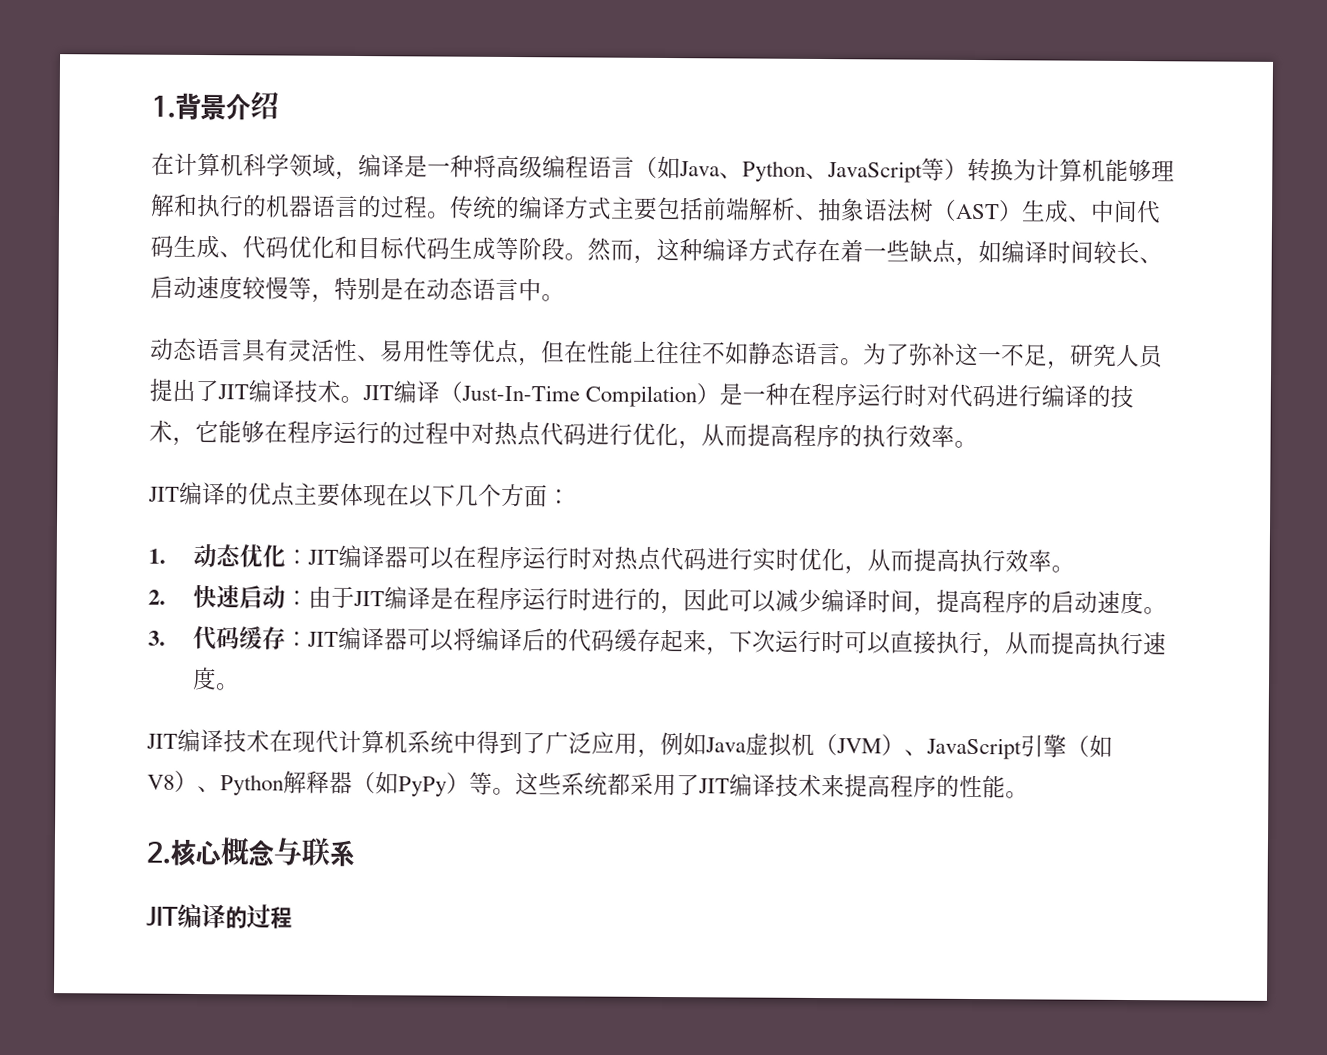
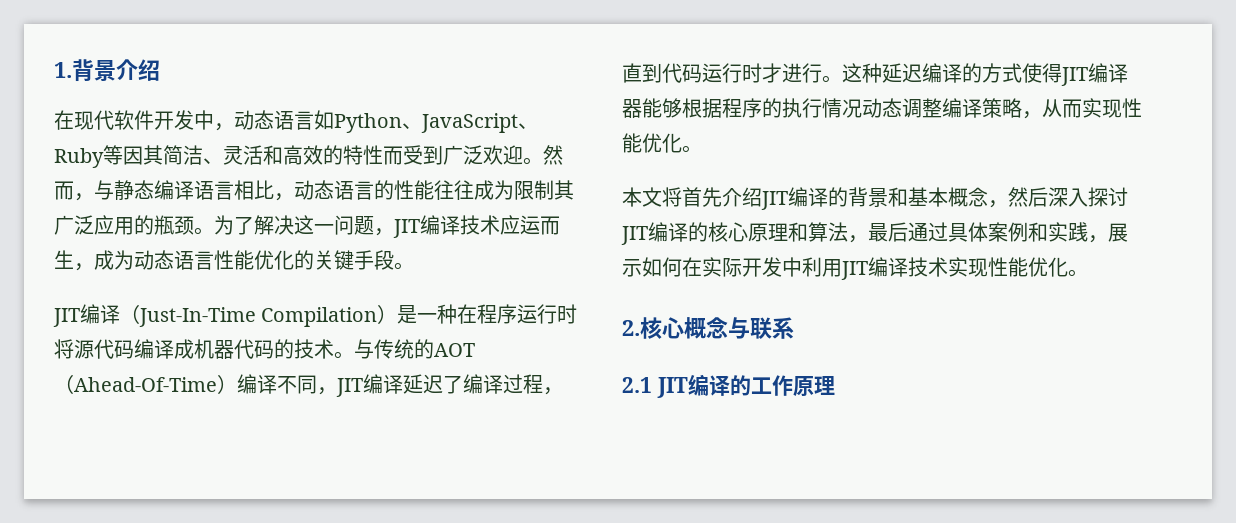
- 在计算机科学领域，编译是一种将高级编程语言（如Java、Python、JavaScript等）转换为计算机能够理解和执行的机器语言的过程。传统的编译方式主要包括前端解析、抽象语法树（AST）生成、中间代码生成、代码优化和目标代码生成等阶段。然而，这种编译方式存在着一些缺点，如编译时间较长、启动速度较慢等，特别是在动态语言中。
- 动态语言具有灵活性、易用性等优点，但在性能上往往不如静态语言。为了弥补这一不足，研究人员提出了JIT编译技术。JIT编译（Just-In-Time Compilation）是一种在程序运行时对代码进行编译的技术，它能够在程序运行的过程中对热点代码进行优化，从而提高程序的执行效率。
- JIT编译的优点主要体现在以下几个方面：
- 1.动态优化：JIT编译器可以在程序运行时对热点代码进行实时优化，从而提高执行效率。
- 2.快速启动：由于JIT编译是在程序运行时进行的，因此可以减少编译时间，提高程序的启动速度。
- 3.代码缓存：JIT编译器可以将编译后的代码缓存起来，下次运行时可以直接执行，从而提高执行速度。
- JIT编译技术在现代计算机系统中得到了广泛应用，例如Java虚拟机（JVM）、JavaScript引擎（如V8）、Python解释器（如PyPy）等。这些系统都采用了JIT编译技术来提高程序的性能。
+ 在现代软件开发中，动态语言如Python、JavaScript、Ruby等因其简洁、灵活和高效的特性而受到广泛欢迎。然而，与静态编译语言相比，动态语言的性能往往成为限制其广泛应用的瓶颈。为了解决这一问题，JIT编译技术应运而生，成为动态语言性能优化的关键手段。
+ JIT编译（Just-In-Time Compilation）是一种在程序运行时将源代码编译成机器代码的技术。与传统的AOT（Ahead-Of-Time）编译不同，JIT编译延迟了编译过程，直到代码运行时才进行。这种延迟编译的方式使得JIT编译器能够根据程序的执行情况动态调整编译策略，从而实现性能优化。
+ 本文将首先介绍JIT编译的背景和基本概念，然后深入探讨JIT编译的核心原理和算法，最后通过具体案例和实践，展示如何在实际开发中利用JIT编译技术实现性能优化。
- JIT编译的过程
+ 2.1 JIT编译的工作原理

